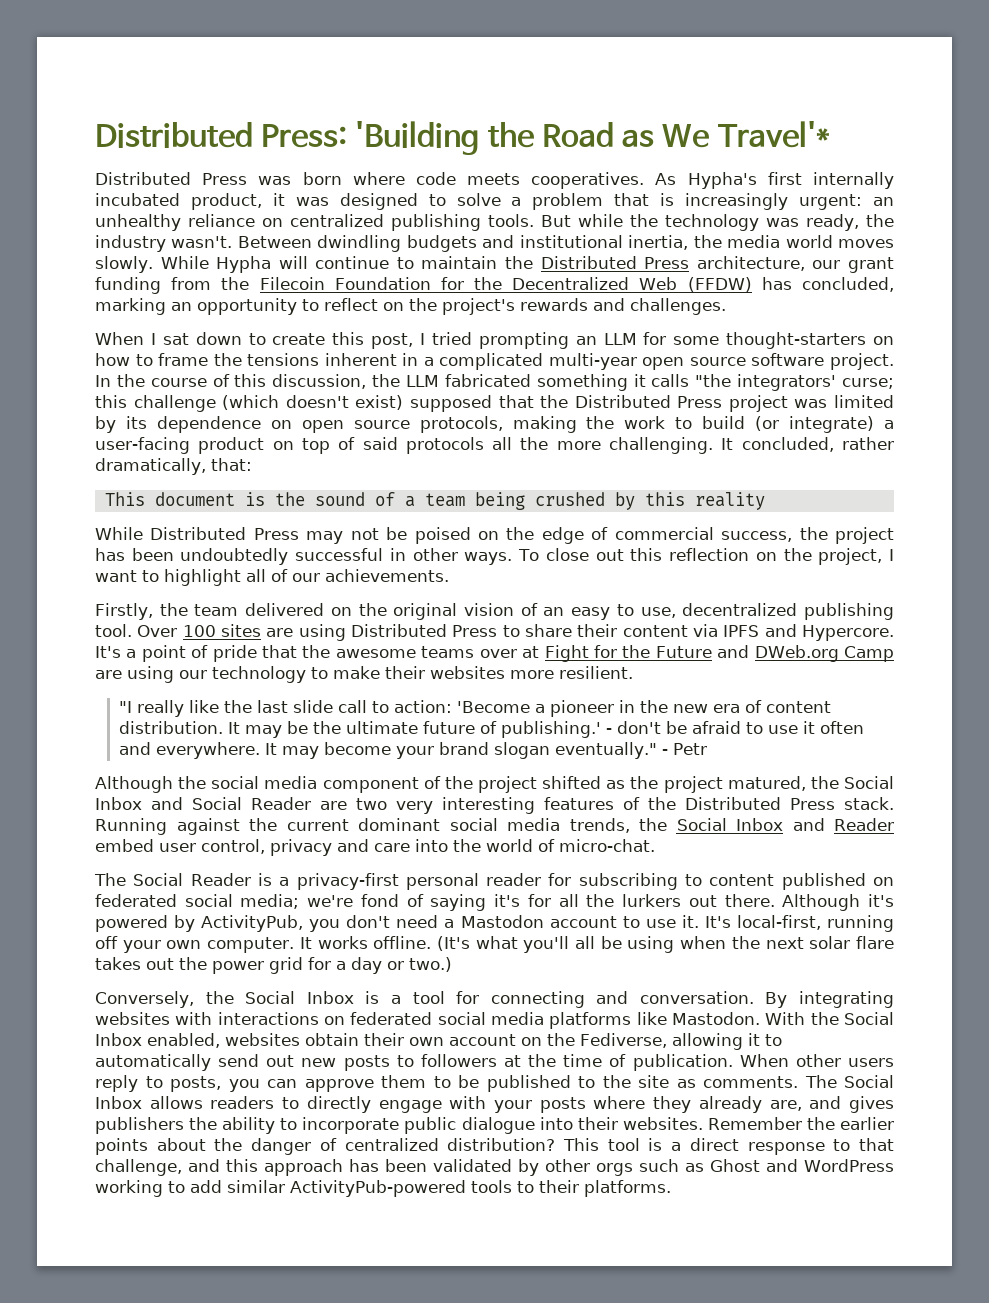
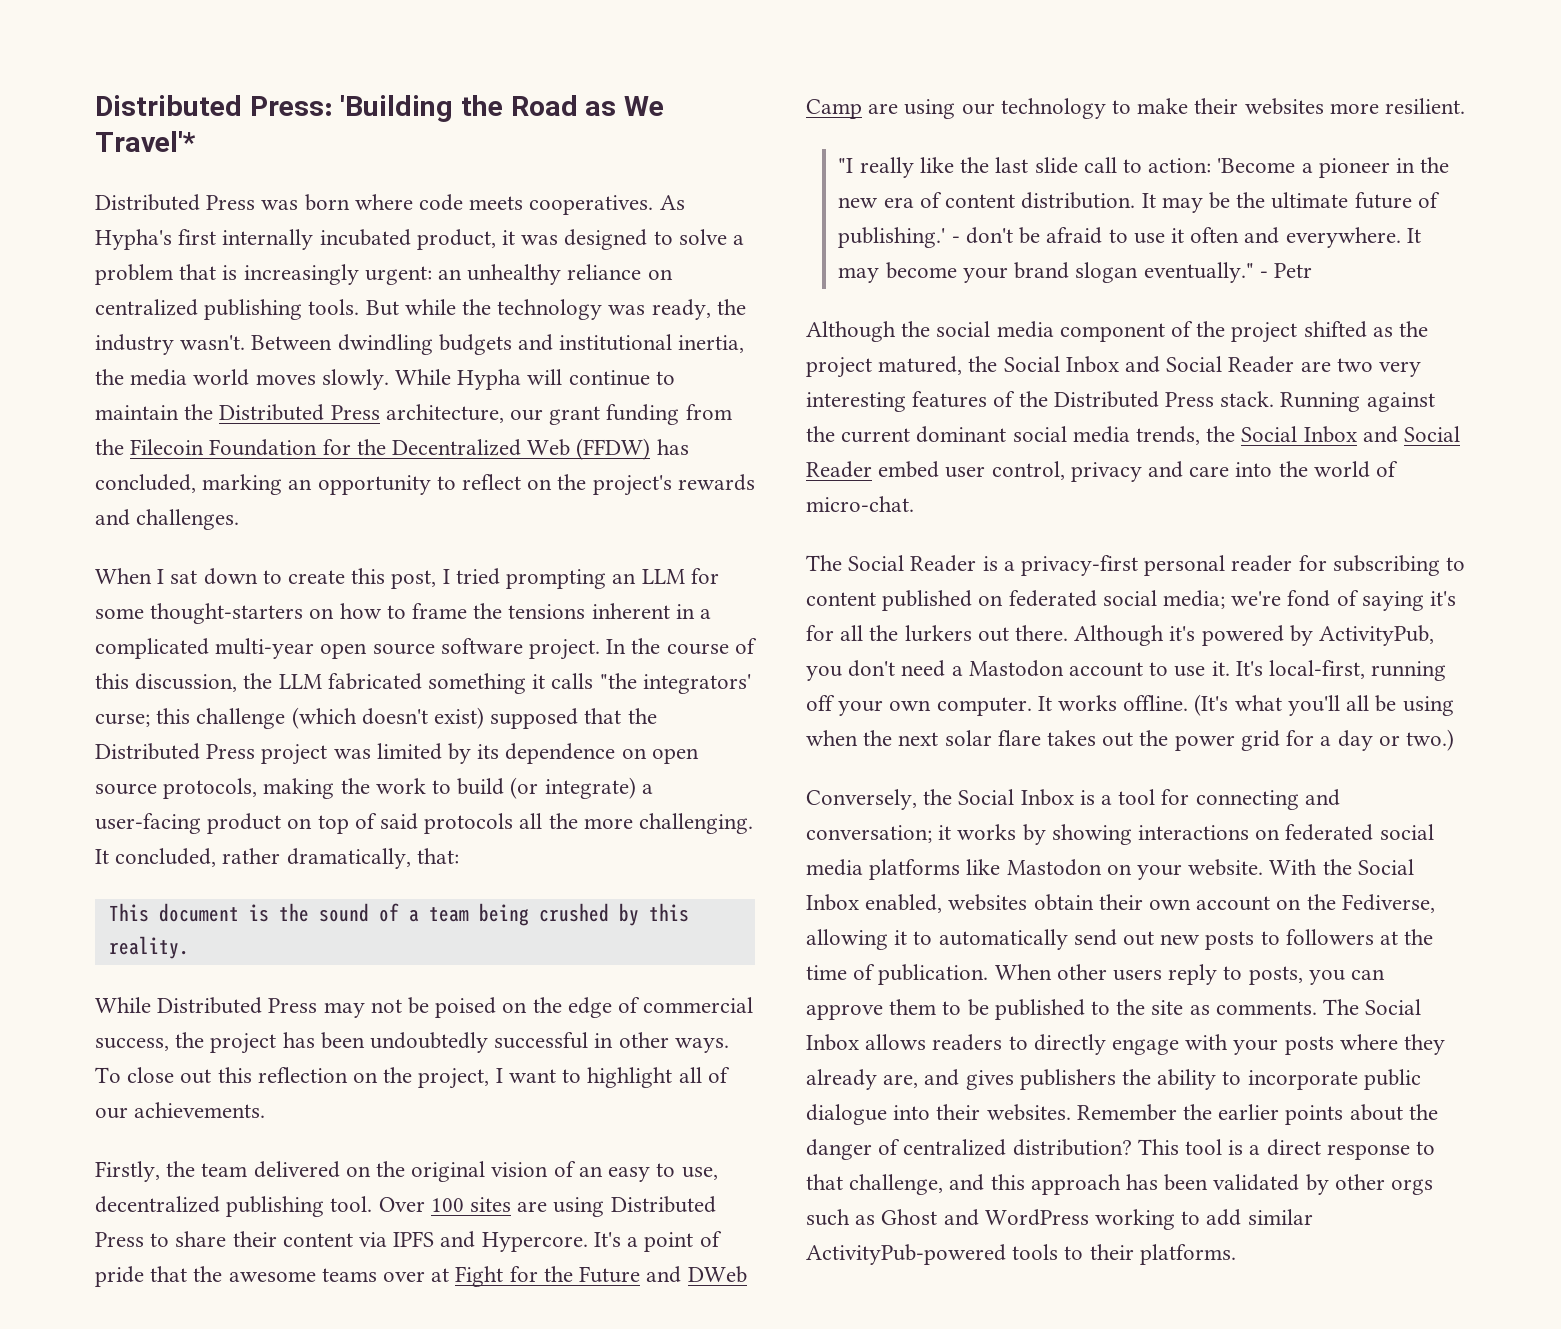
- This document is the sound of a team being crushed by this reality
+ This document is the sound of a team being crushed by this reality.
- It's a point of pride that the awesome teams over at Fight for the Future and DWeb.org Camp are using our technology to make their websites more resilient.
+ It's a point of pride that the awesome teams over at Fight for the Future and DWeb Camp are using our technology to make their websites more resilient.
- Running against the current dominant social media trends, the Social Inbox and Reader embed user control, privacy and care into the world of micro-chat.
+ Running against the current dominant social media trends, the Social Inbox and Social Reader embed user control, privacy and care into the world of micro-chat.
- Conversely, the Social Inbox is a tool for connecting and conversation. By integrating websites with interactions on federated social media platforms like Mastodon.
+ Conversely, the Social Inbox is a tool for connecting and conversation; it works by showing interactions on federated social media platforms like Mastodon on your website.

